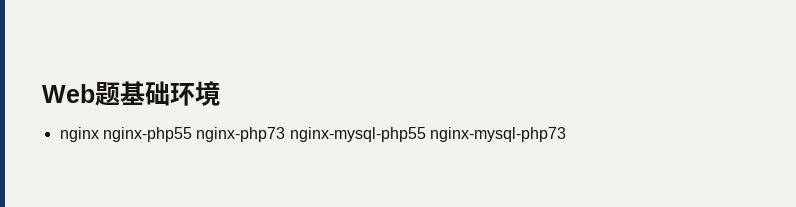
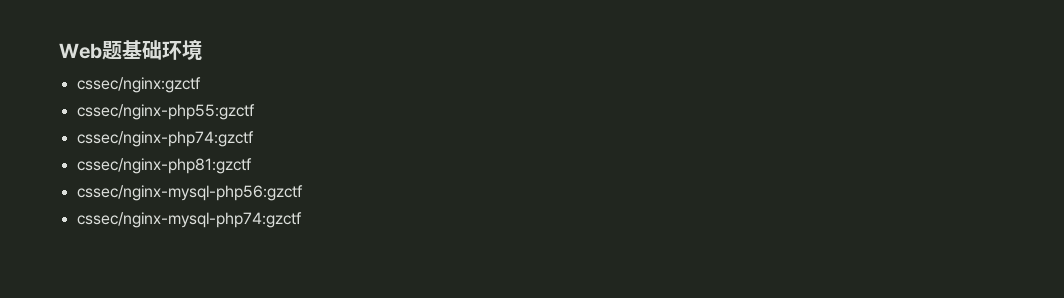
- nginx nginx-php55 nginx-php73 nginx-mysql-php55 nginx-mysql-php73
+ cssec/nginx:gzctf
+ cssec/nginx-php55:gzctf
+ cssec/nginx-php74:gzctf
+ cssec/nginx-php81:gzctf
+ cssec/nginx-mysql-php56:gzctf
+ cssec/nginx-mysql-php74:gzctf

